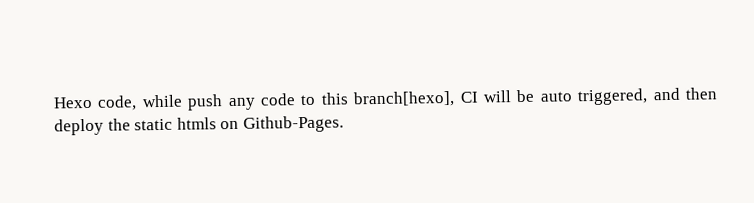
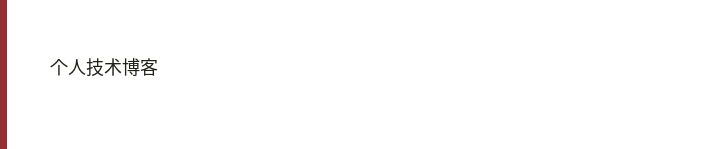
- Hexo code, while push any code to this branch[hexo], CI will be auto triggered, and then deploy the static htmls on Github-Pages.
+ 个人技术博客

